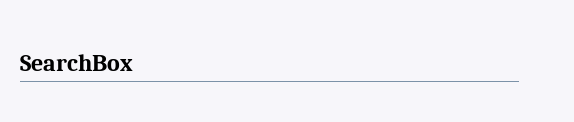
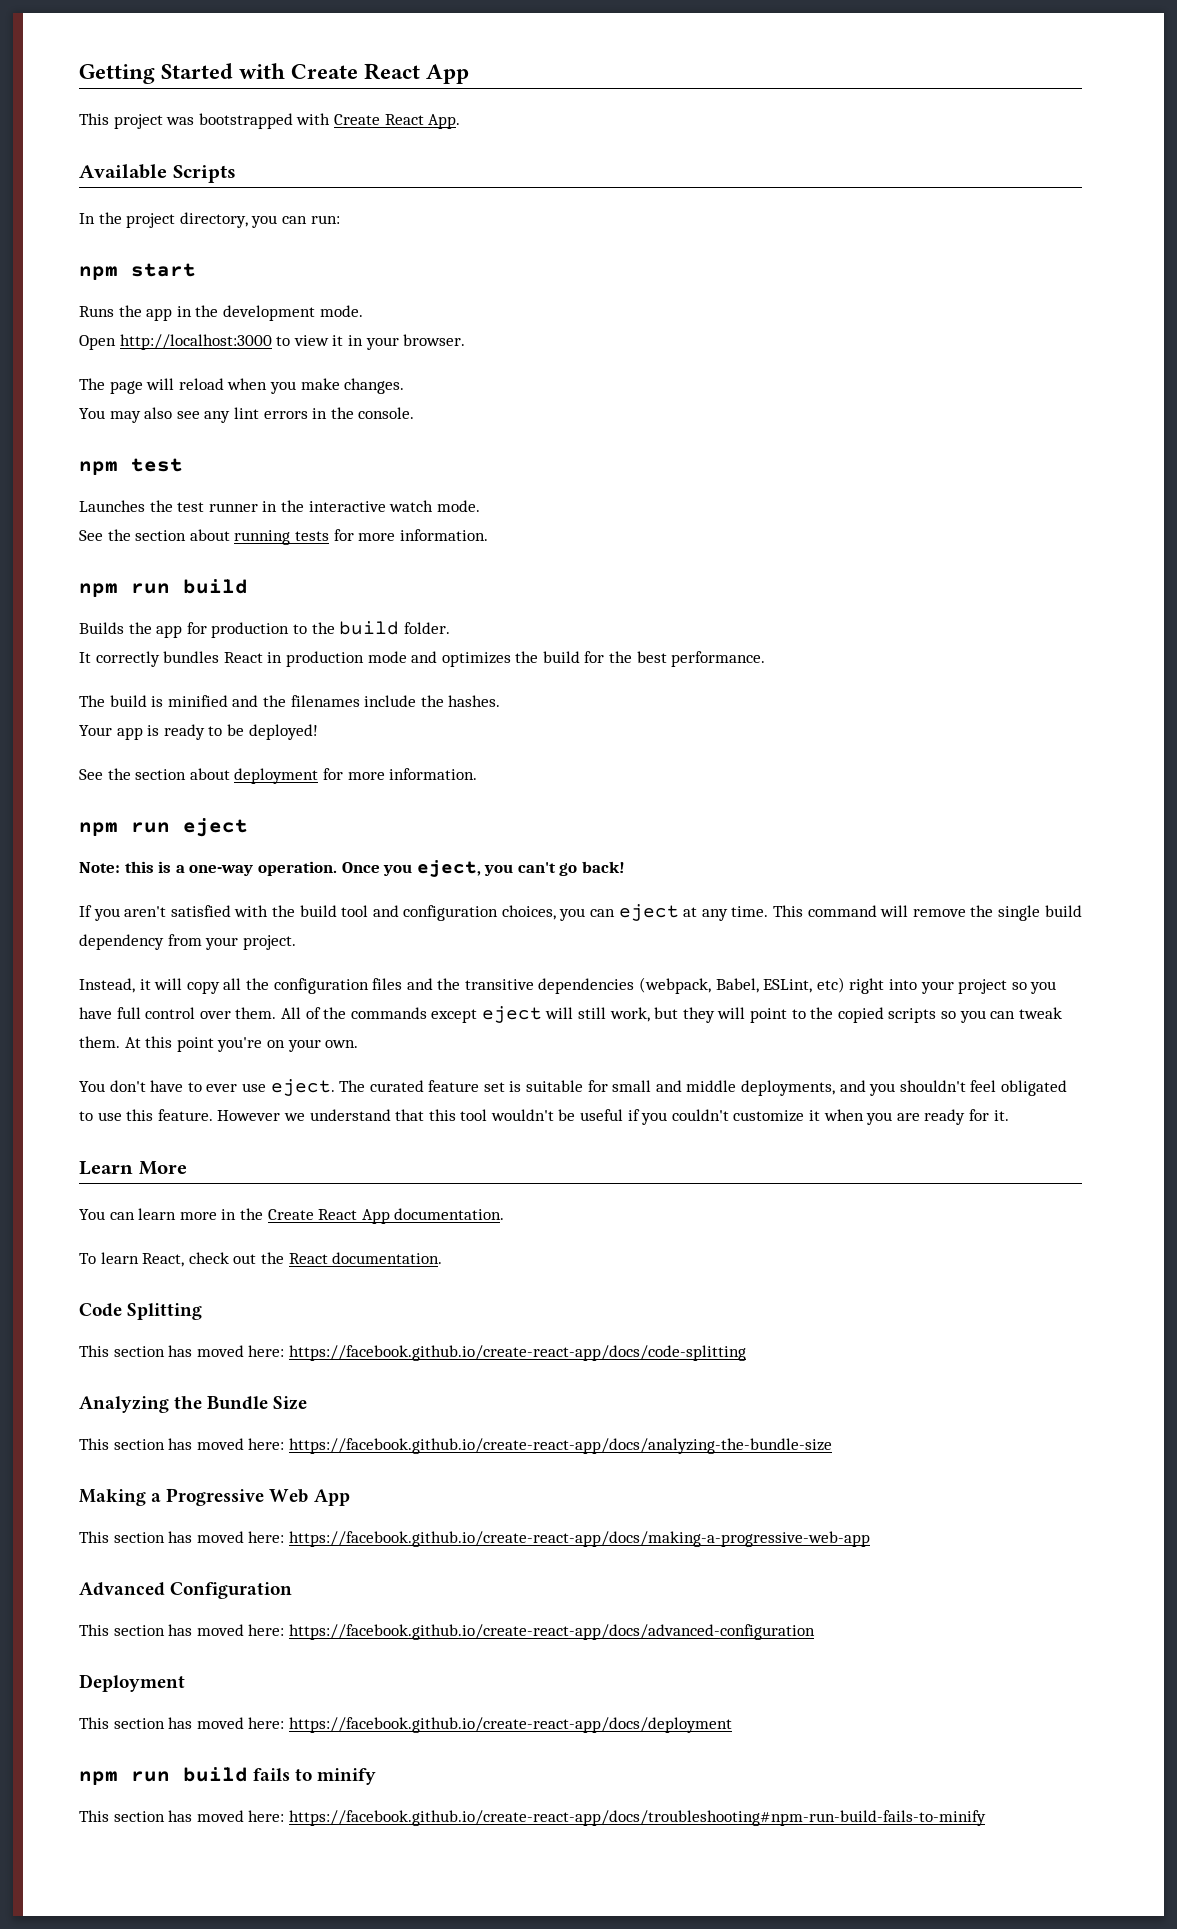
- SearchBox
+ Getting Started with Create React App
+ This project was bootstrapped with Create React App.
+ Available Scripts
+ In the project directory, you can run:
+ npm start
+ Runs the app in the development mode.
+ Open http://localhost:3000 to view it in your browser.
+ The page will reload when you make changes.
+ You may also see any lint errors in the console.
+ npm test
+ Launches the test runner in the interactive watch mode.
+ See the section about running tests for more information.
+ npm run build
+ Builds the app for production to the build folder.
+ It correctly bundles React in production mode and optimizes the build for the best performance.
+ The build is minified and the filenames include the hashes.
+ Your app is ready to be deployed!
+ See the section about deployment for more information.
+ npm run eject
+ Note: this is a one-way operation. Once you eject, you can't go back!
+ If you aren't satisfied with the build tool and configuration choices, you can eject at any time. This command will remove the single build dependency from your project.
+ Instead, it will copy all the configuration files and the transitive dependencies (webpack, Babel, ESLint, etc) right into your project so you have full control over them. All of the commands except eject will still work, but they will point to the copied scripts so you can tweak them. At this point you're on your own.
+ You don't have to ever use eject. The curated feature set is suitable for small and middle deployments, and you shouldn't feel obligated to use this feature. However we understand that this tool wouldn't be useful if you couldn't customize it when you are ready for it.
+ Learn More
+ You can learn more in the Create React App documentation.
+ To learn React, check out the React documentation.
+ Code Splitting
+ This section has moved here: https://facebook.github.io/create-react-app/docs/code-splitting
+ Analyzing the Bundle Size
+ This section has moved here: https://facebook.github.io/create-react-app/docs/analyzing-the-bundle-size
+ Making a Progressive Web App
+ This section has moved here: https://facebook.github.io/create-react-app/docs/making-a-progressive-web-app
+ Advanced Configuration
+ This section has moved here: https://facebook.github.io/create-react-app/docs/advanced-configuration
+ Deployment
+ This section has moved here: https://facebook.github.io/create-react-app/docs/deployment
+ npm run build fails to minify
+ This section has moved here: https://facebook.github.io/create-react-app/docs/troubleshooting#npm-run-build-fails-to-minify

